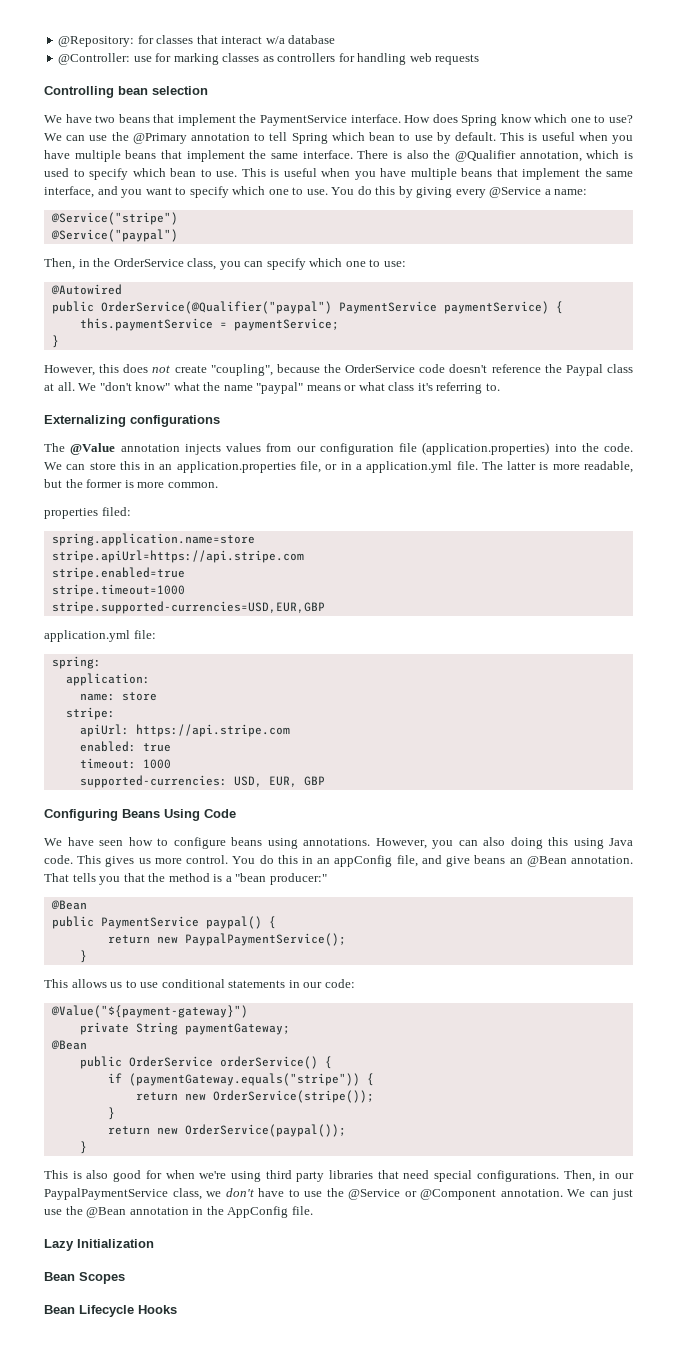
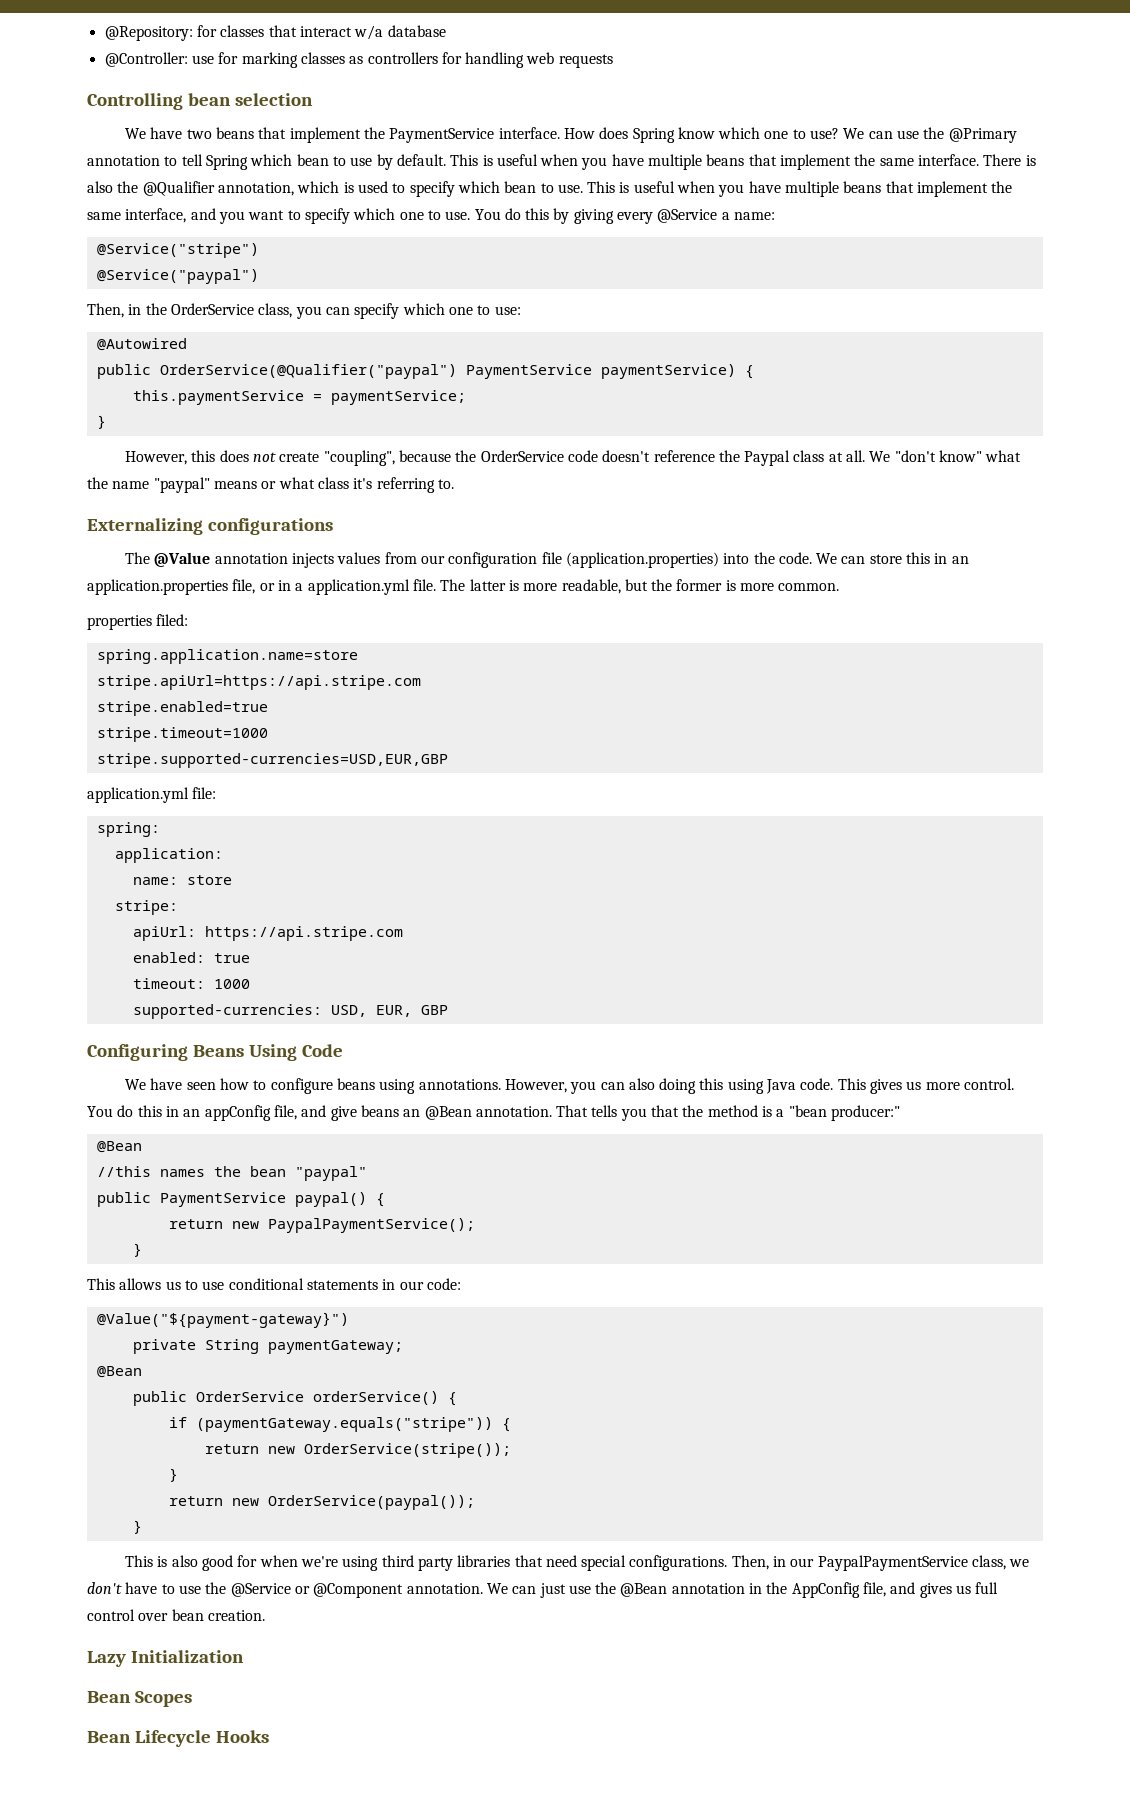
+ //this names the bean "paypal"
- We can just use the @Bean annotation in the AppConfig file.
+ We can just use the @Bean annotation in the AppConfig file, and gives us full control over bean creation.

